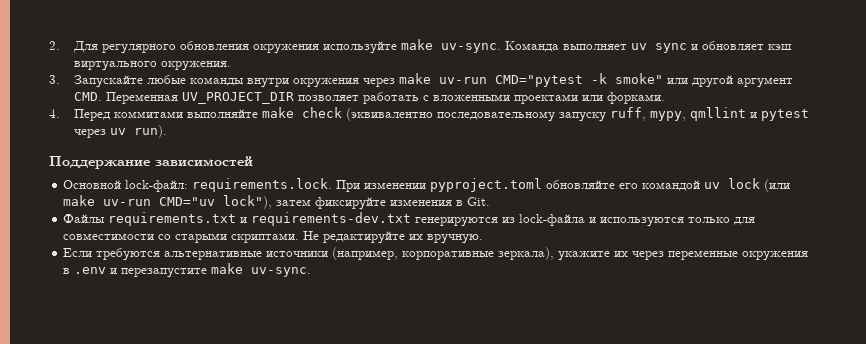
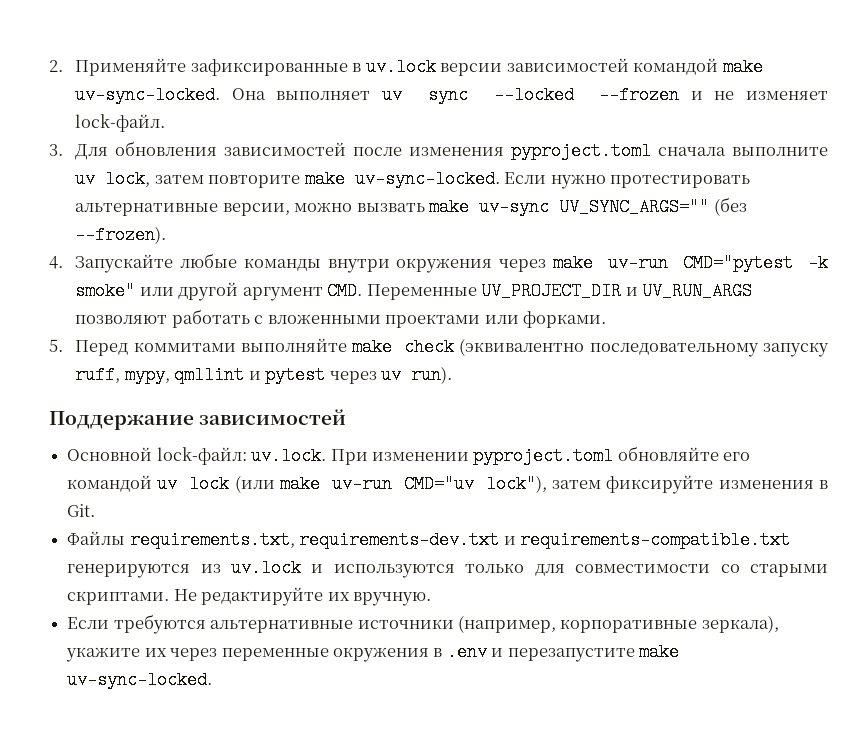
- 2. Для регулярного обновления окружения используйте make uv-sync. Команда выполняет uv sync и обновляет кэш виртуального окружения.
- 3. Запускайте любые команды внутри окружения через make uv-run CMD="pytest -k smoke" или другой аргумент CMD. Переменная UV_PROJECT_DIR позволяет работать с вложенными проектами или форками.
+ 2. Применяйте зафиксированные в uv.lock версии зависимостей командой make uv-sync-locked. Она выполняет uv sync --locked --frozen и не изменяет lock-файл.
+ 3. Для обновления зависимостей после изменения pyproject.toml сначала выполните uv lock, затем повторите make uv-sync-locked. Если нужно протестировать альтернативные версии, можно вызвать make uv-sync UV_SYNC_ARGS="" (без --frozen).
+ 4. Запускайте любые команды внутри окружения через make uv-run CMD="pytest -k smoke" или другой аргумент CMD. Переменные UV_PROJECT_DIR и UV_RUN_ARGS позволяют работать с вложенными проектами или форками.
- 4. Перед коммитами выполняйте make check (эквивалентно последовательному запуску ruff, mypy, qmllint и pytest через uv run).
+ 5. Перед коммитами выполняйте make check (эквивалентно последовательному запуску ruff, mypy, qmllint и pytest через uv run).
- Основной lock-файл: requirements.lock. При изменении pyproject.toml обновляйте его командой uv lock (или make uv-run CMD="uv lock"), затем фиксируйте изменения в Git.
+ Основной lock-файл: uv.lock. При изменении pyproject.toml обновляйте его командой uv lock (или make uv-run CMD="uv lock"), затем фиксируйте изменения в Git.
- Файлы requirements.txt и requirements-dev.txt генерируются из lock-файла и используются только для совместимости со старыми скриптами.
+ Файлы requirements.txt, requirements-dev.txt и requirements-compatible.txt генерируются из uv.lock и используются только для совместимости со старыми скриптами.
- Если требуются альтернативные источники (например, корпоративные зеркала), укажите их через переменные окружения в .env и перезапустите make uv-sync.
+ Если требуются альтернативные источники (например, корпоративные зеркала), укажите их через переменные окружения в .env и перезапустите make uv-sync-locked.

